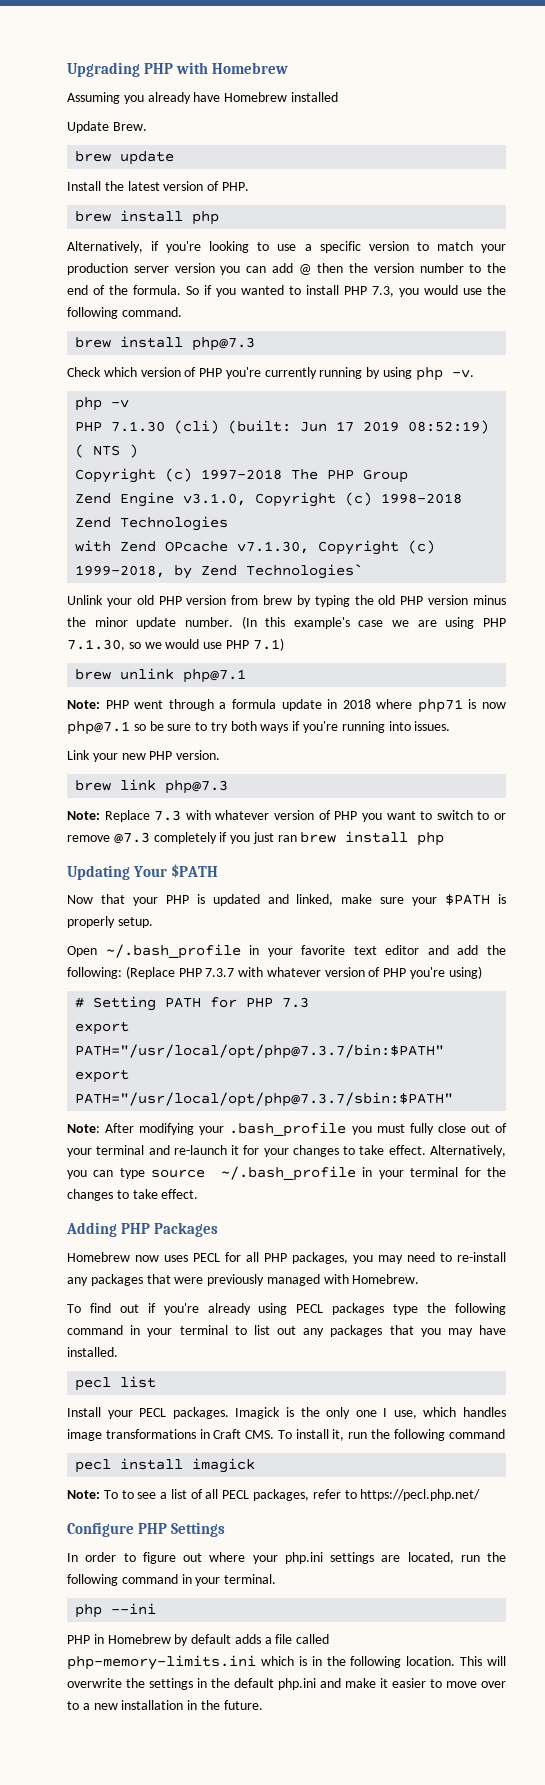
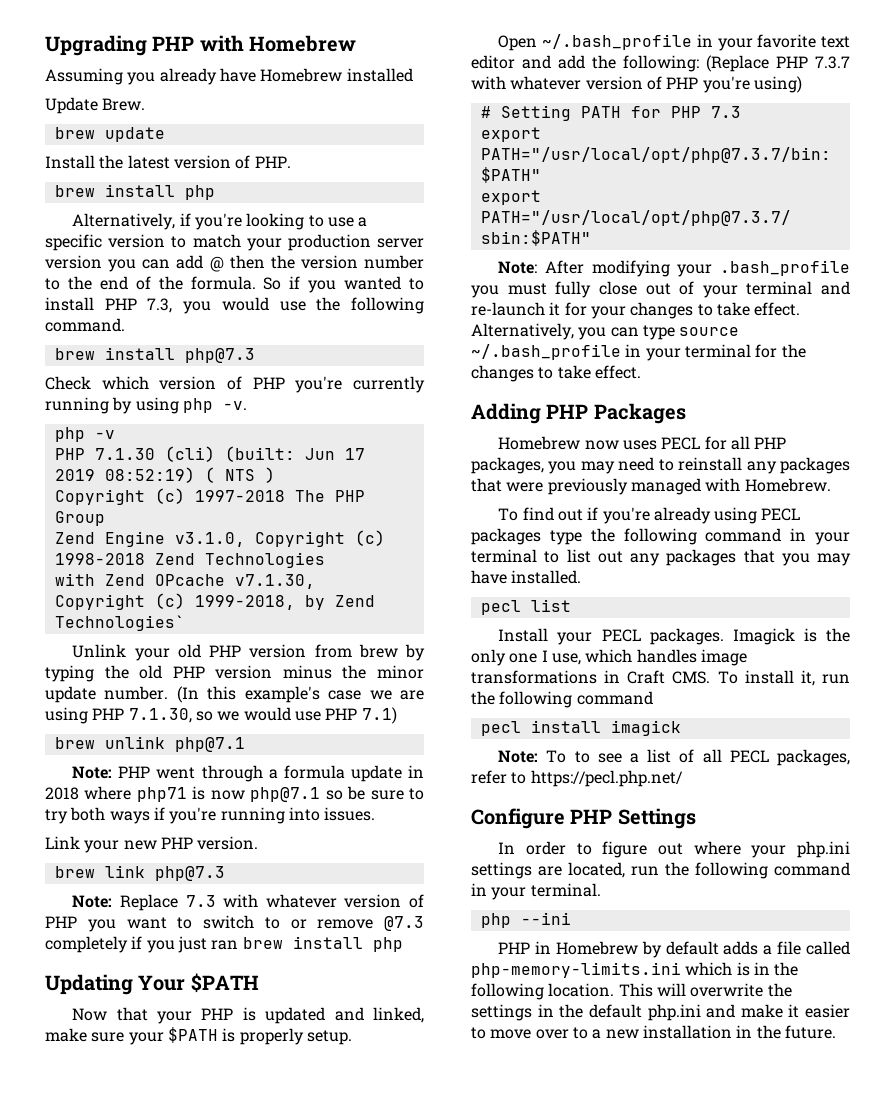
- Homebrew now uses PECL for all PHP packages, you may need to re-install any packages that were previously managed with Homebrew.
+ Homebrew now uses PECL for all PHP packages, you may need to reinstall any packages that were previously managed with Homebrew.

